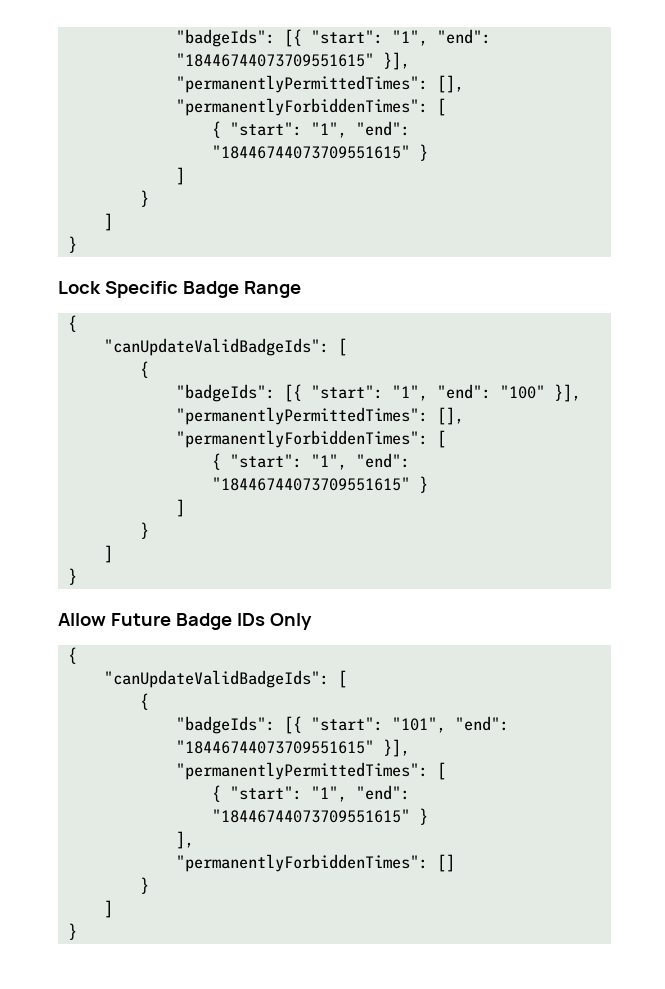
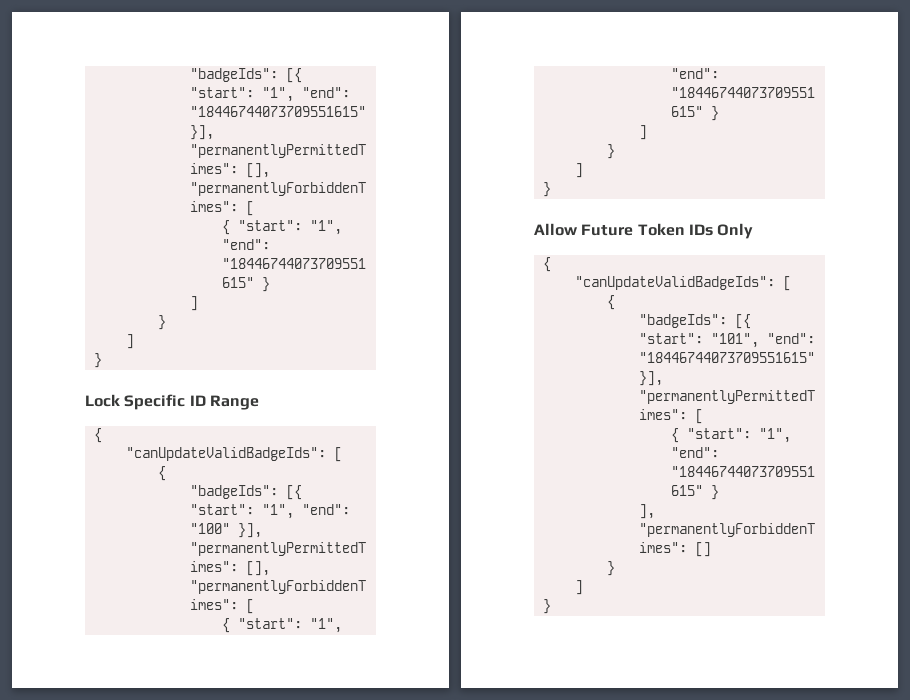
- Lock Specific Badge Range
+ Lock Specific ID Range
- Allow Future Badge IDs Only
+ Allow Future Token IDs Only

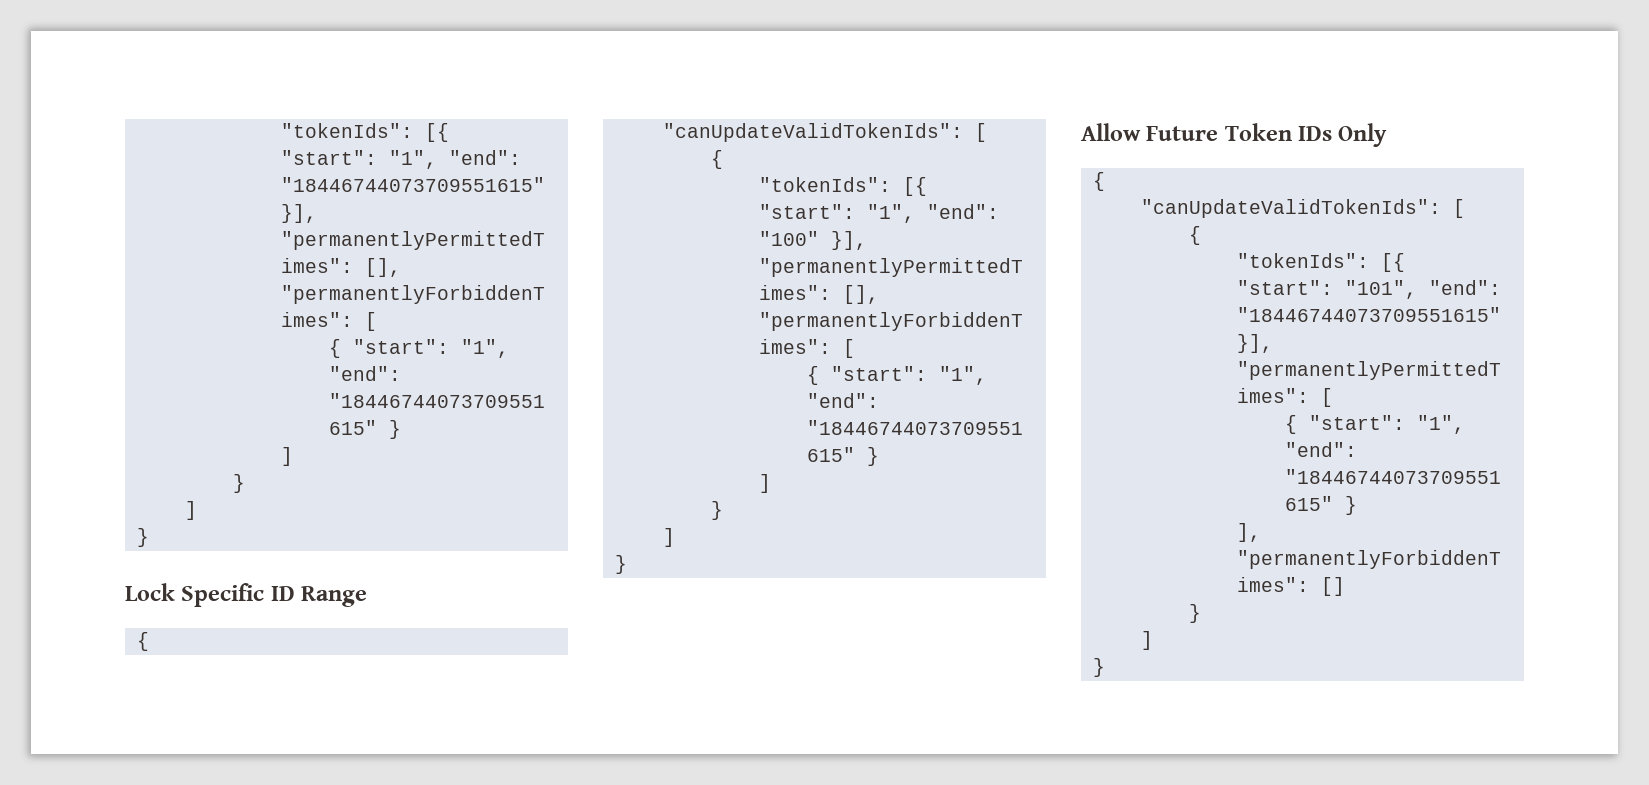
- "badgeIds": [{ "start": "1", "end": "18446744073709551615" }],
+ "tokenIds": [{ "start": "1", "end": "18446744073709551615" }],
  Lock Specific ID Range
  {
- "canUpdateValidBadgeIds": [
+ "canUpdateValidTokenIds": [
  {
- "badgeIds": [{ "start": "1", "end": "100" }],
+ "tokenIds": [{ "start": "1", "end": "100" }],
  Allow Future Token IDs Only
  {
- "canUpdateValidBadgeIds": [
+ "canUpdateValidTokenIds": [
  {
- "badgeIds": [{ "start": "101", "end": "18446744073709551615" }],
+ "tokenIds": [{ "start": "101", "end": "18446744073709551615" }],

